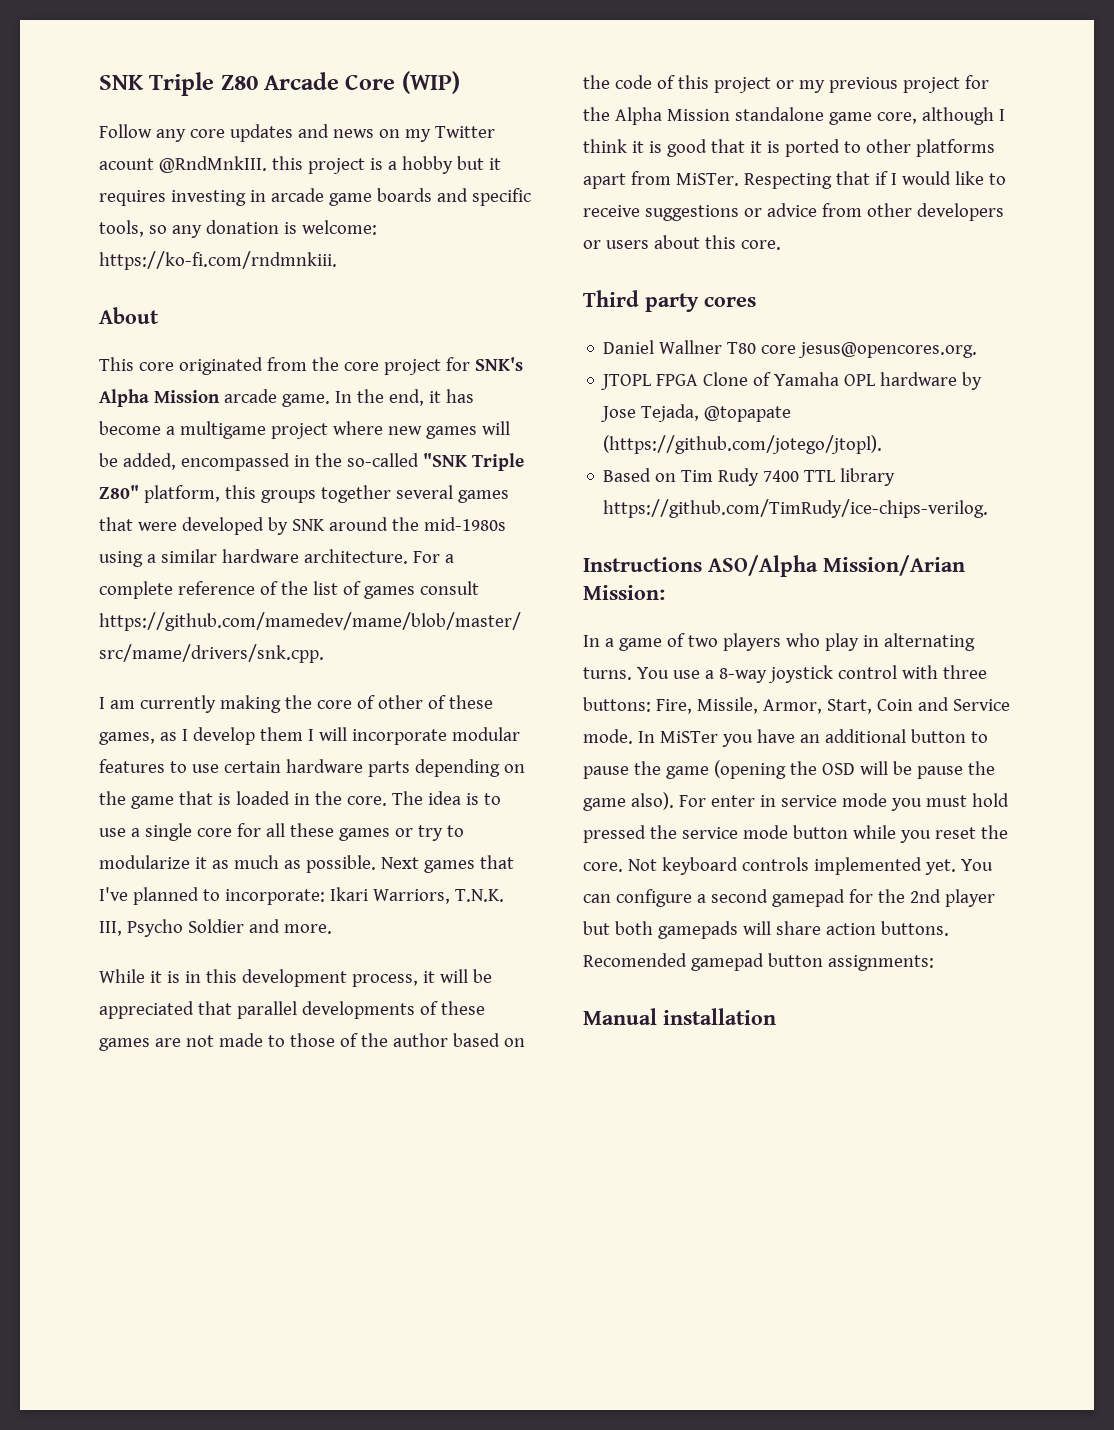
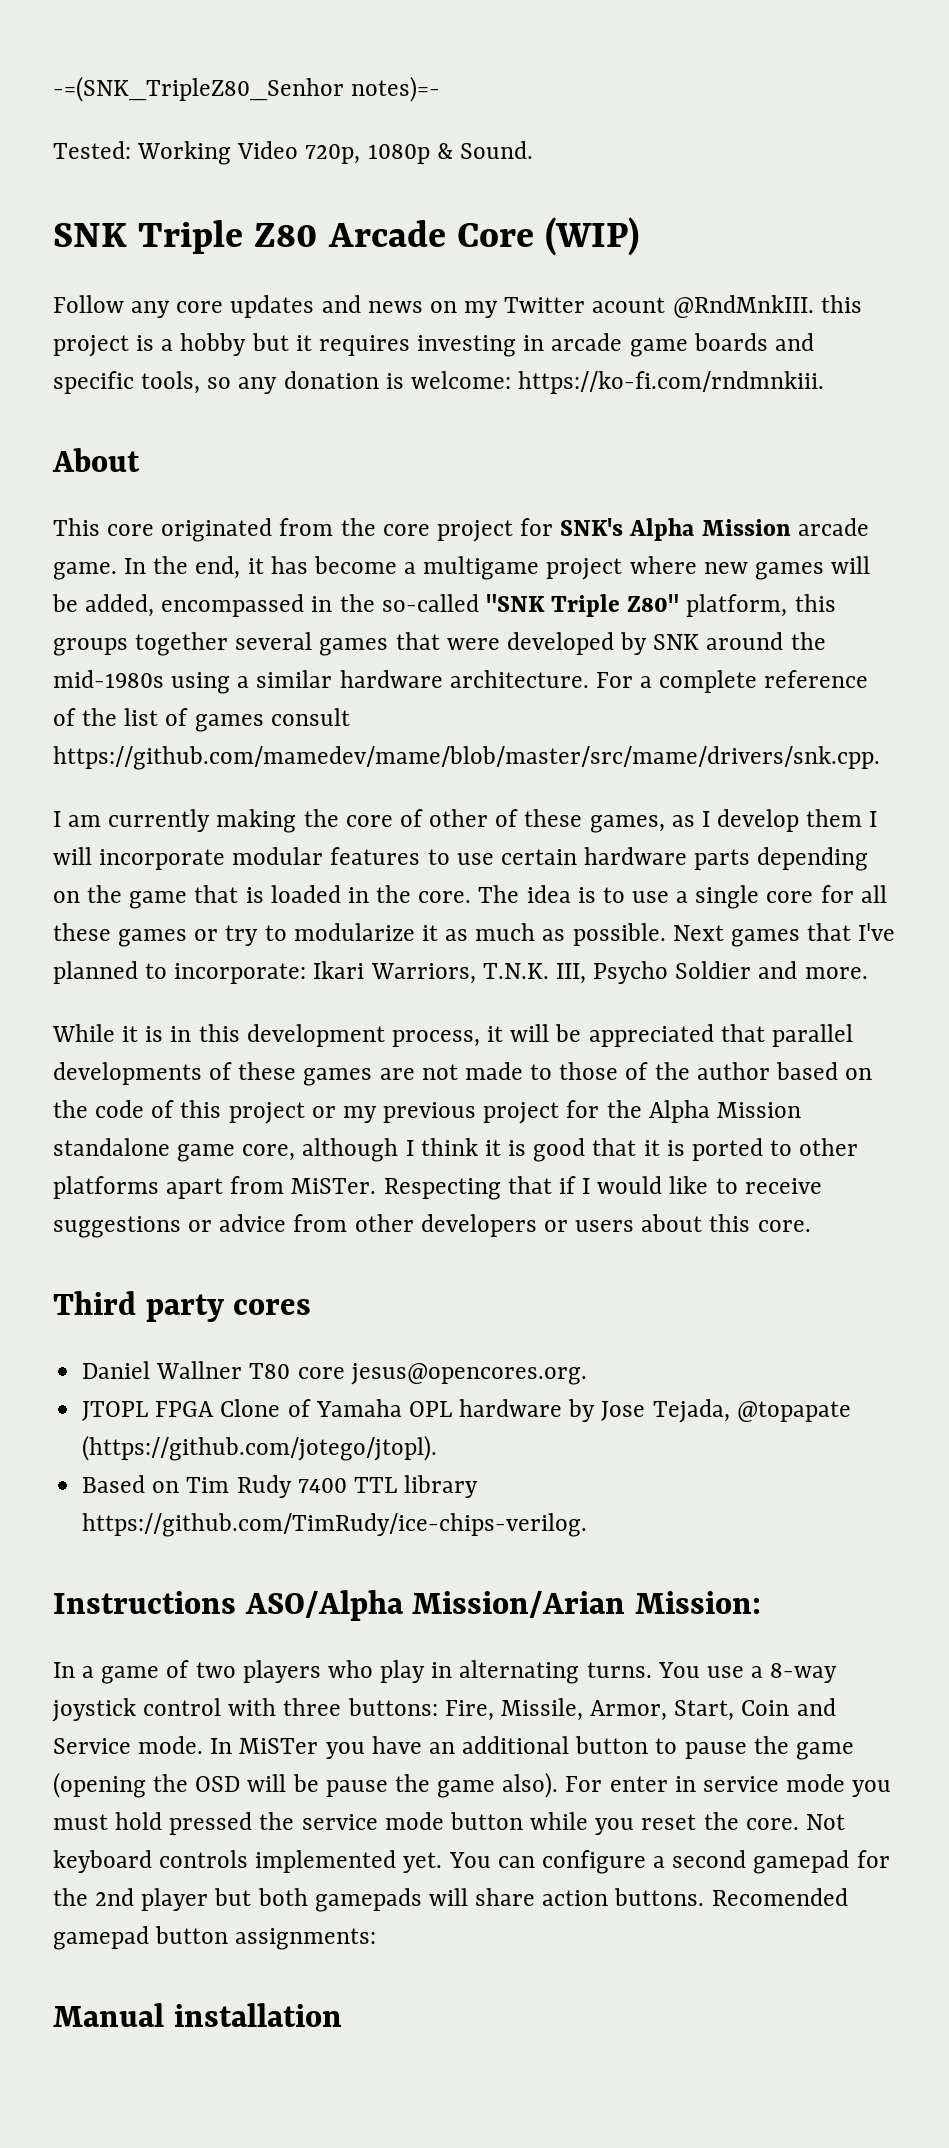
+ -=(SNK_TripleZ80_Senhor notes)=-
+ Tested: Working Video 720p, 1080p & Sound.

